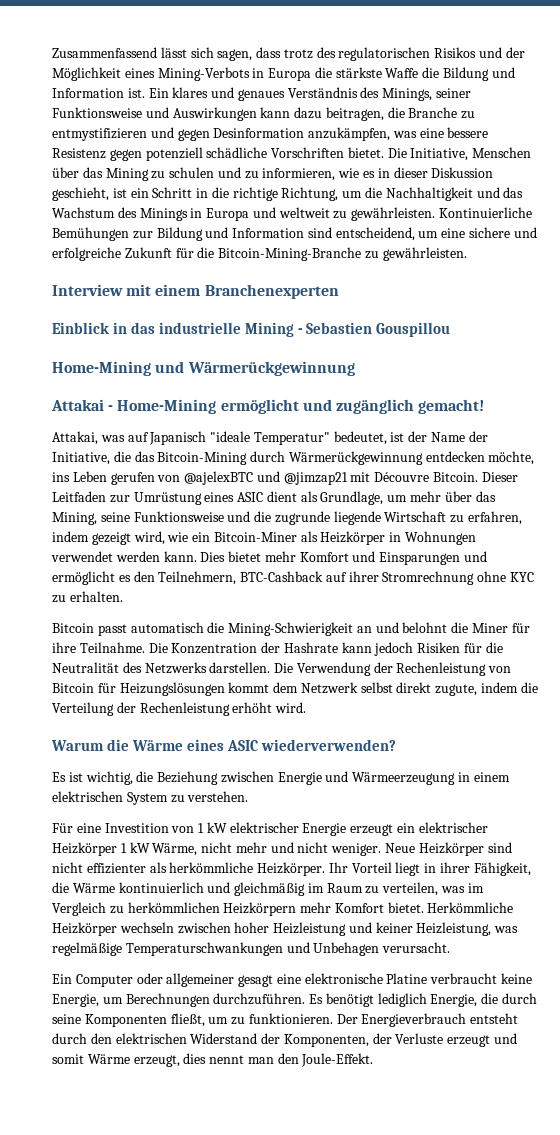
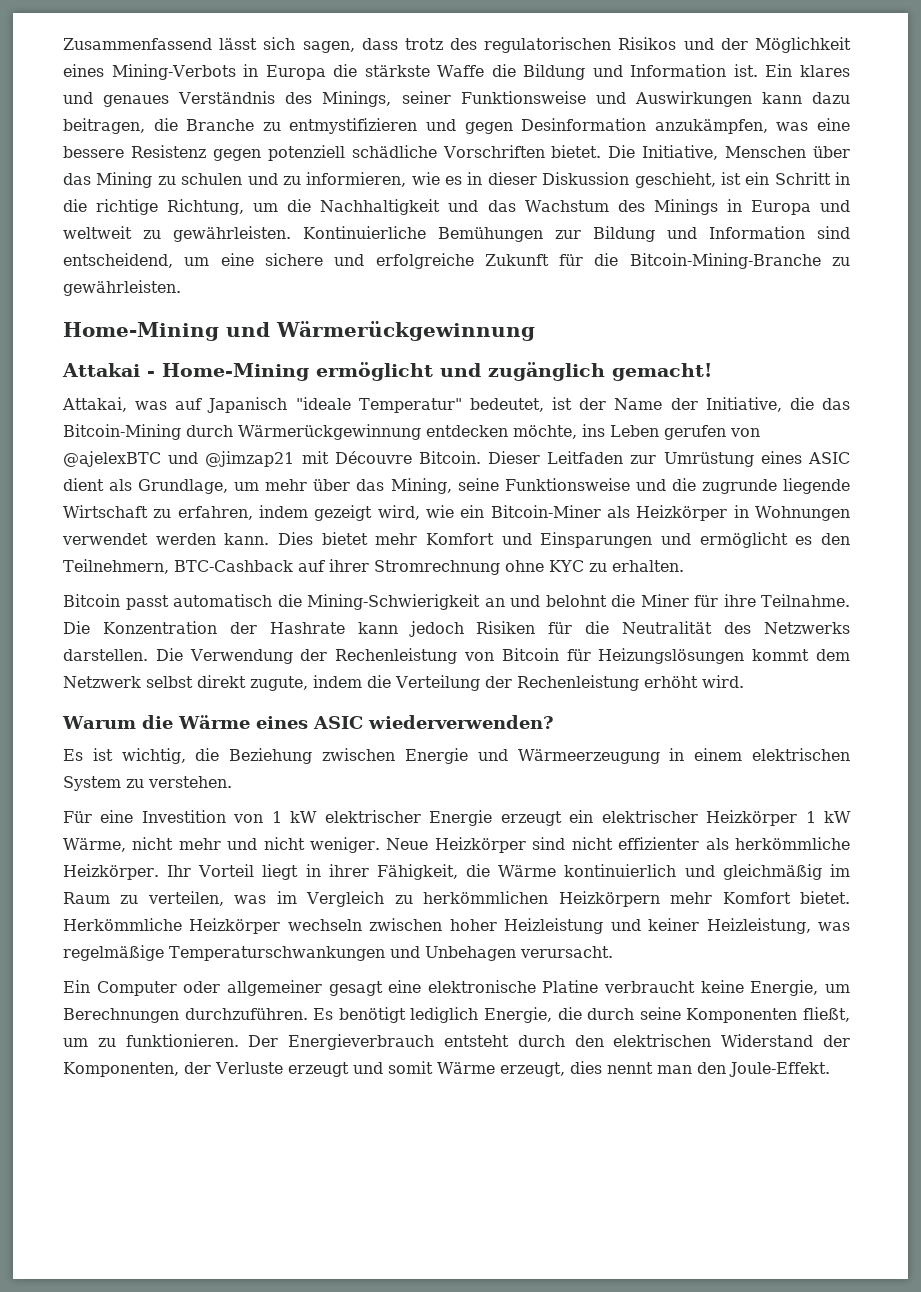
- Interview mit einem Branchenexperten
- Einblick in das industrielle Mining - Sebastien Gouspillou

